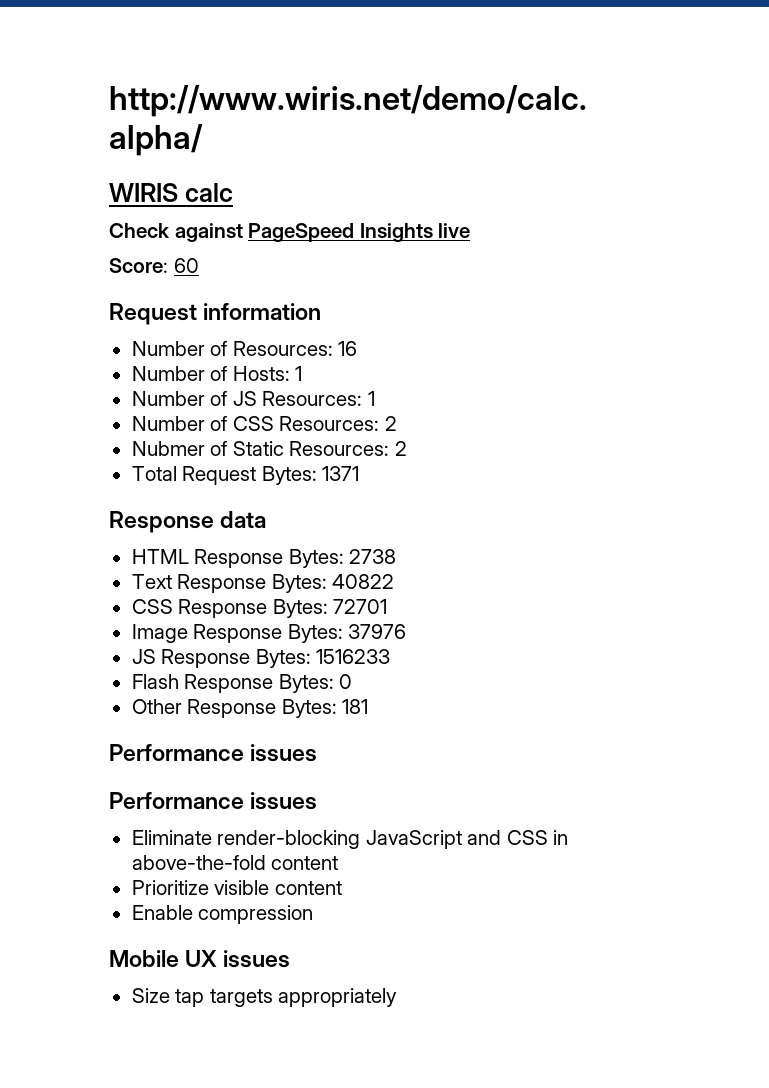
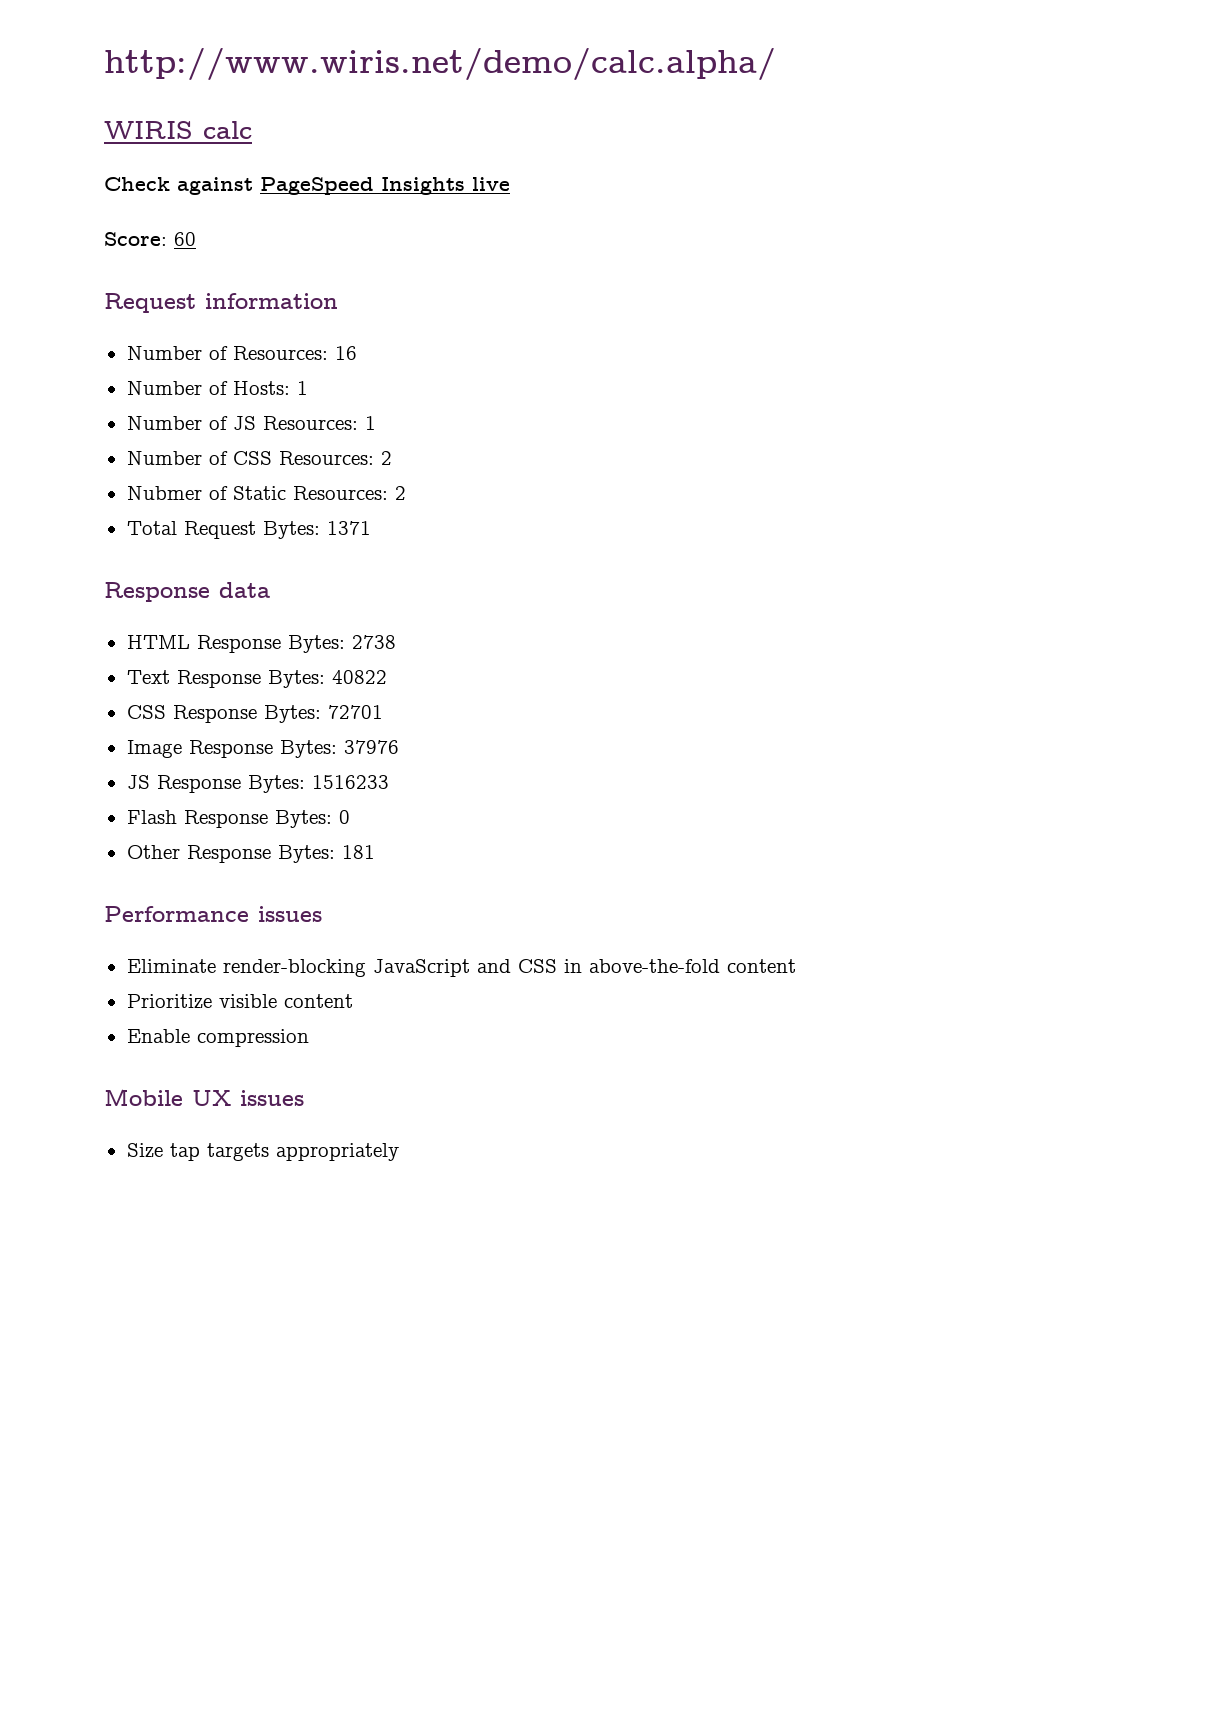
  Other Response Bytes: 181
- Performance issues

